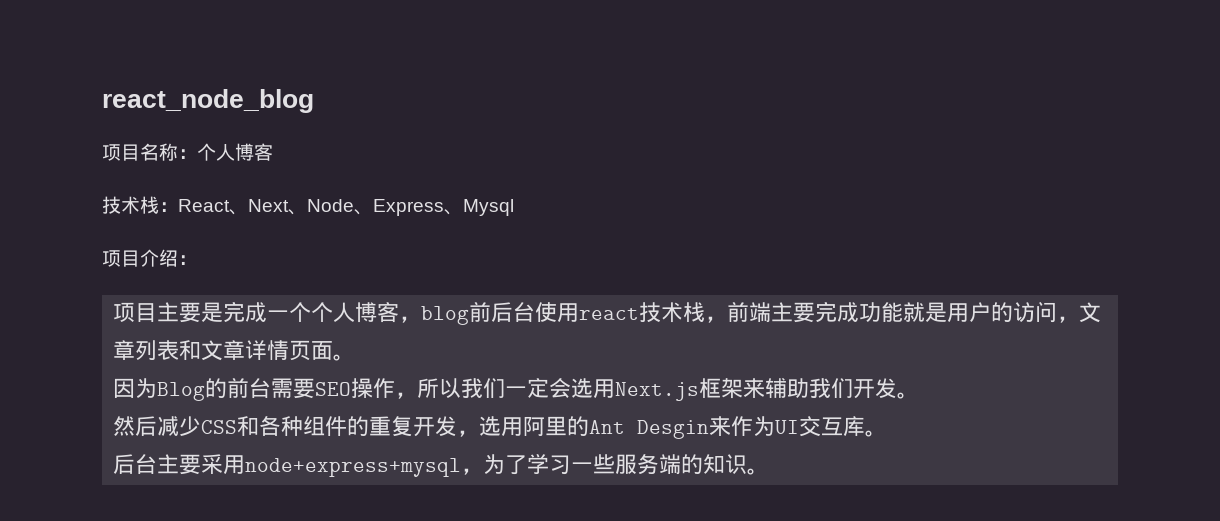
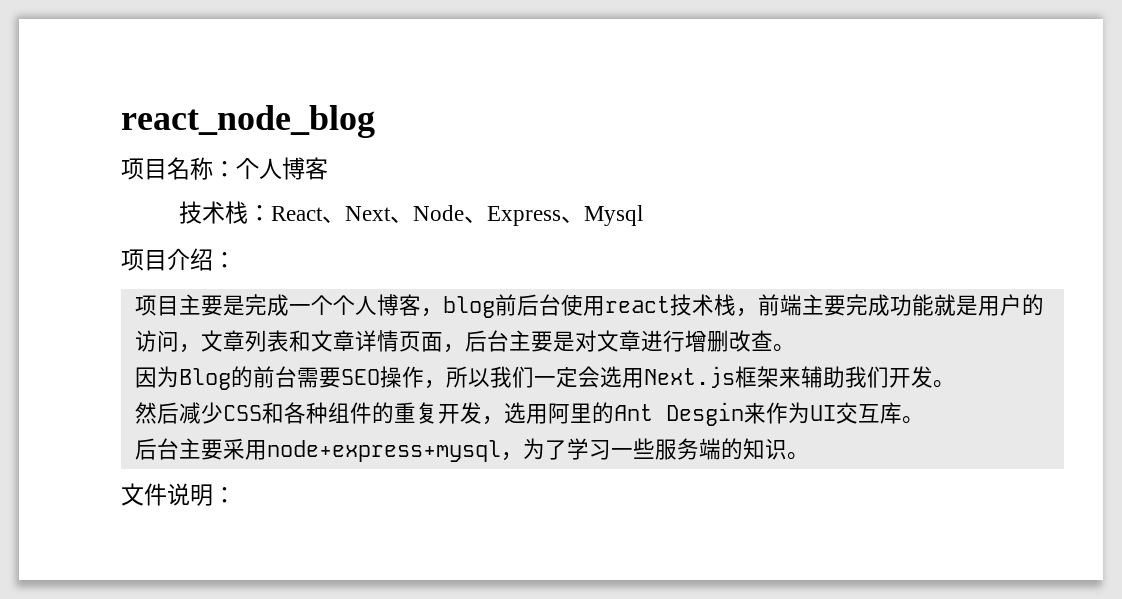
- 项目主要是完成一个个人博客，blog前后台使用react技术栈，前端主要完成功能就是用户的访问，文章列表和文章详情页面。
+ 项目主要是完成一个个人博客，blog前后台使用react技术栈，前端主要完成功能就是用户的访问，文章列表和文章详情页面，后台主要是对文章进行增删改查。
+ 文件说明：

